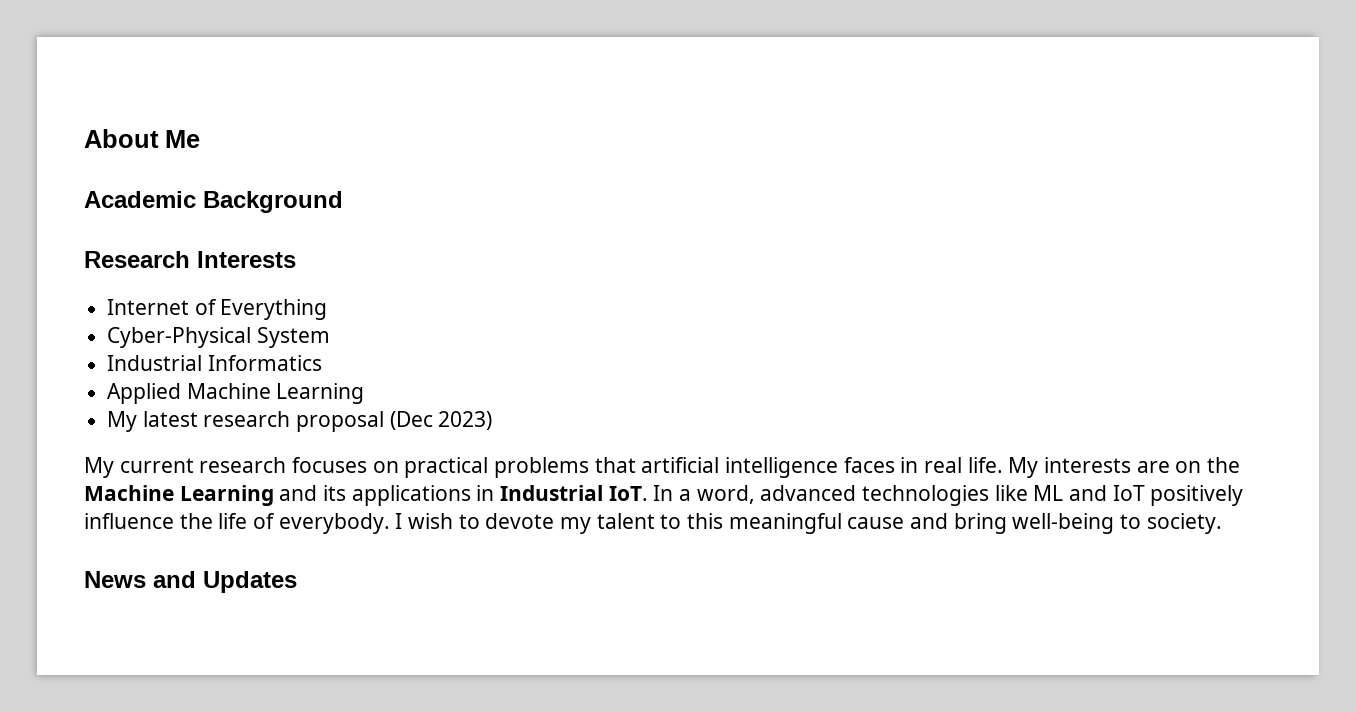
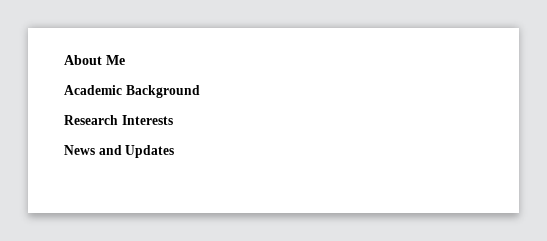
- Internet of Everything
- Cyber-Physical System
- Industrial Informatics
- Applied Machine Learning
- My latest research proposal (Dec 2023)
- My current research focuses on practical problems that artificial intelligence faces in real life. My interests are on the Machine Learning and its applications in Industrial IoT. In a word, advanced technologies like ML and IoT positively influence the life of everybody. I wish to devote my talent to this meaningful cause and bring well-being to society.

